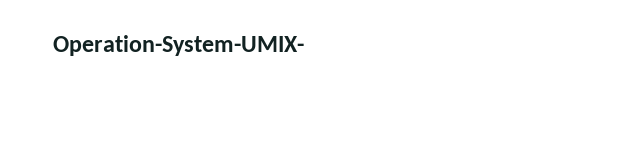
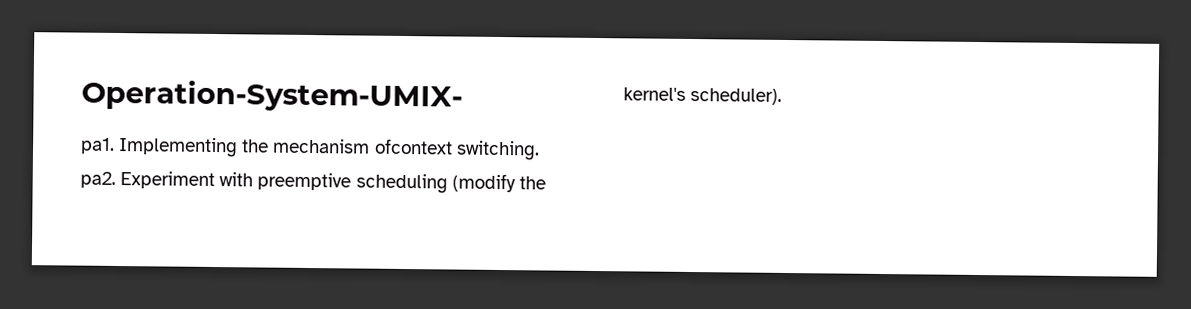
+ pa1. Implementing the mechanism ofcontext switching.
+ pa2. Experiment with preemptive scheduling (modify the kernel's scheduler).

